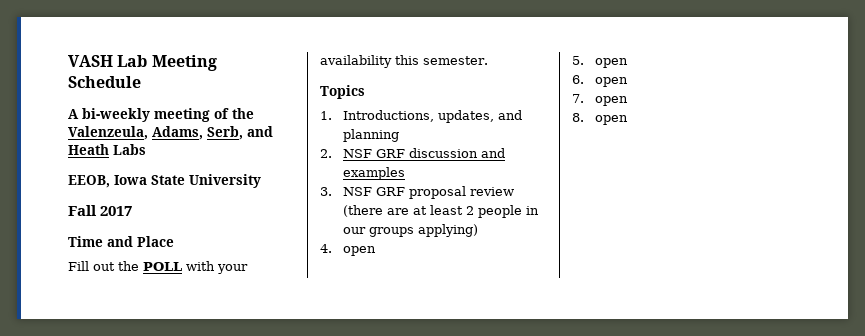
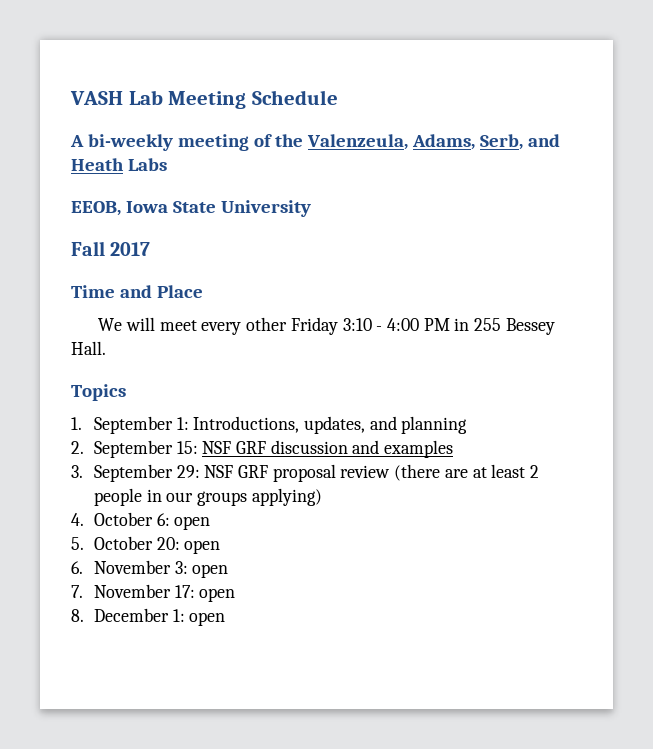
- Fill out the POLL with your availability this semester.
+ We will meet every other Friday 3:10 - 4:00 PM in 255 Bessey Hall.
- 1. Introductions, updates, and planning
+ 1. September 1: Introductions, updates, and planning
- 2. NSF GRF discussion and examples
+ 2. September 15: NSF GRF discussion and examples
- 3. NSF GRF proposal review (there are at least 2 people in our groups applying)
+ 3. September 29: NSF GRF proposal review (there are at least 2 people in our groups applying)
- 4. open
+ 4. October 6: open
- 5. open
+ 5. October 20: open
- 6. open
+ 6. November 3: open
- 7. open
+ 7. November 17: open
- 8. open
+ 8. December 1: open

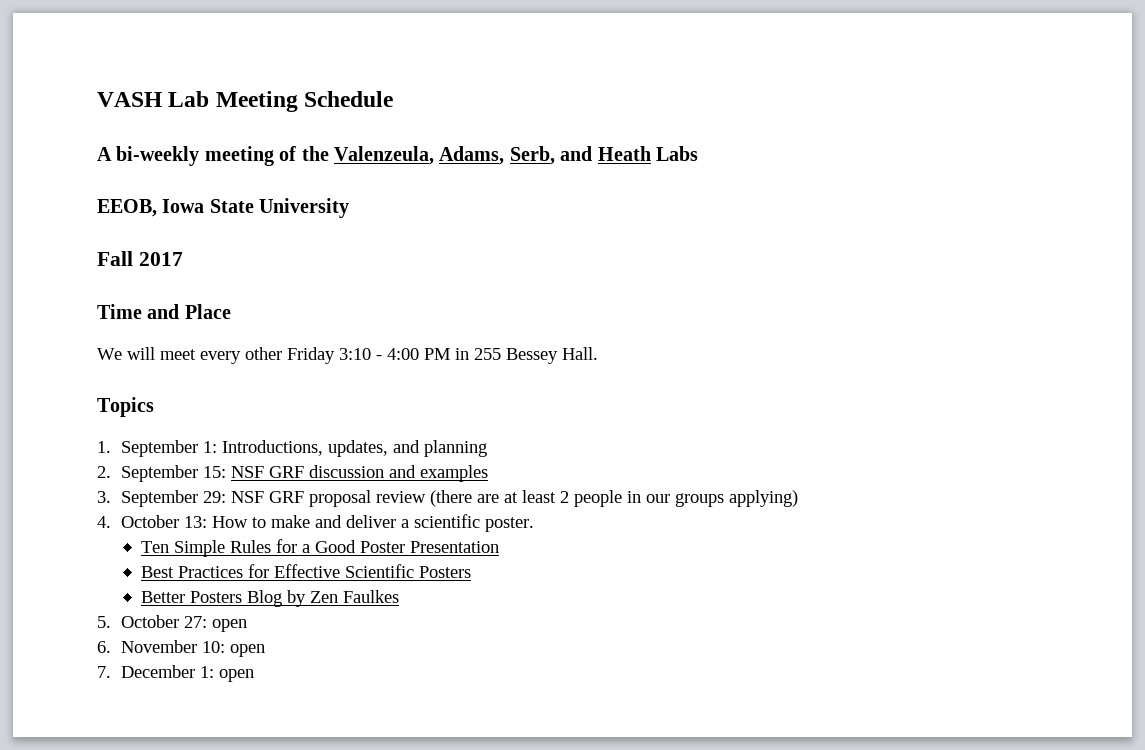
- 4. October 6: open
+ 4. October 13: How to make and deliver a scientific poster.
+ Ten Simple Rules for a Good Poster Presentation
+ Best Practices for Effective Scientific Posters
+ Better Posters Blog by Zen Faulkes
- 5. October 20: open
+ 5. October 27: open
- 6. November 3: open
- 7. November 17: open
- 8. December 1: open
+ 6. November 10: open
+ 7. December 1: open

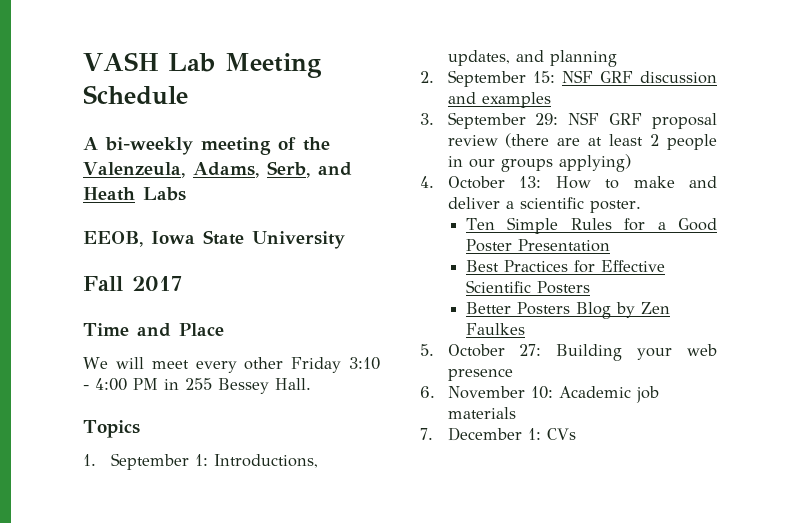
- 5. October 27: open
+ 5. October 27: Building your web presence
- 6. November 10: open
+ 6. November 10: Academic job materials
- 7. December 1: open
+ 7. December 1: CVs

